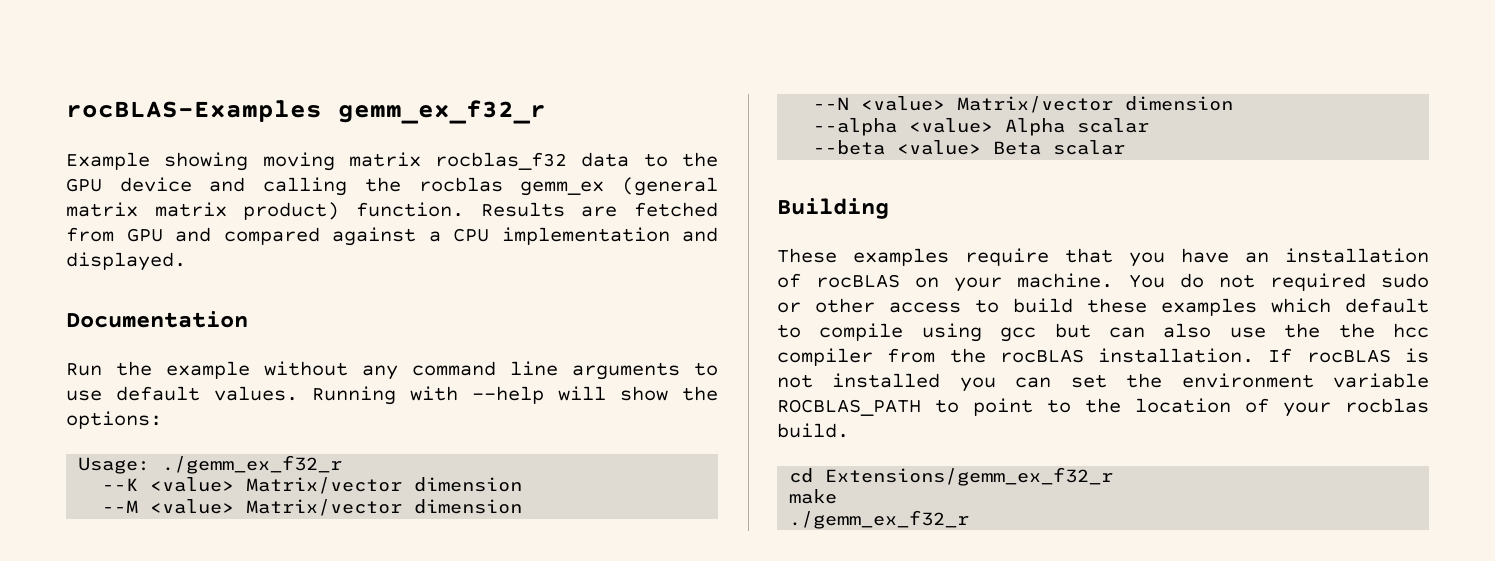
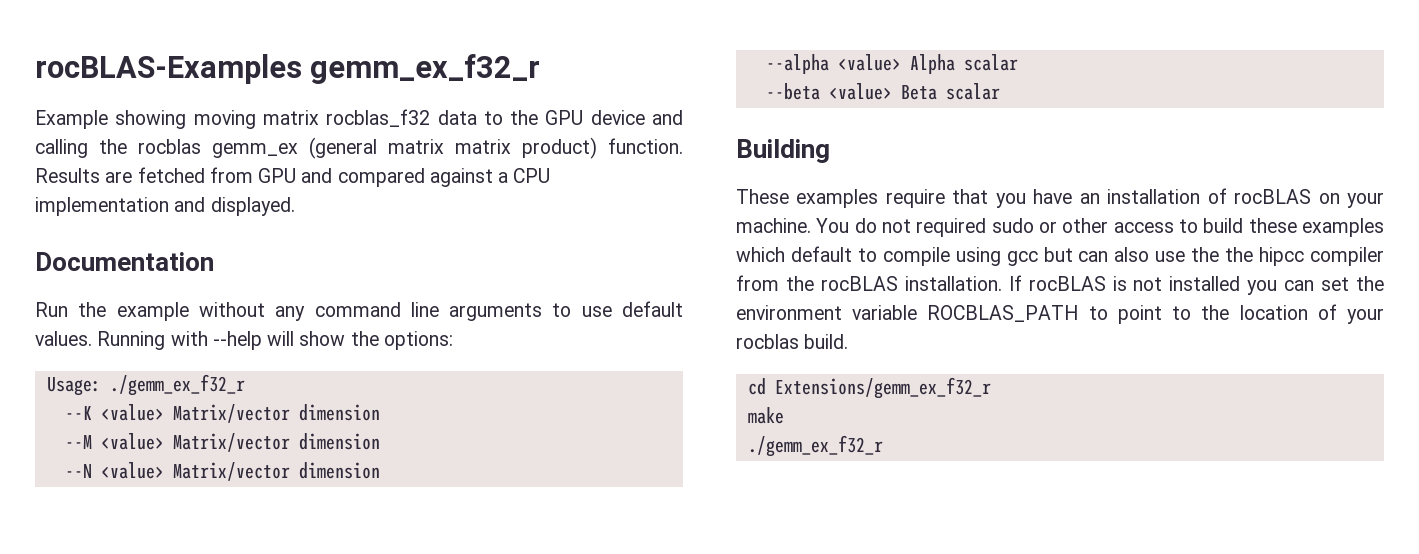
- You do not required sudo or other access to build these examples which default to compile using gcc but can also use the the hcc compiler from the rocBLAS installation.
+ You do not required sudo or other access to build these examples which default to compile using gcc but can also use the the hipcc compiler from the rocBLAS installation.

